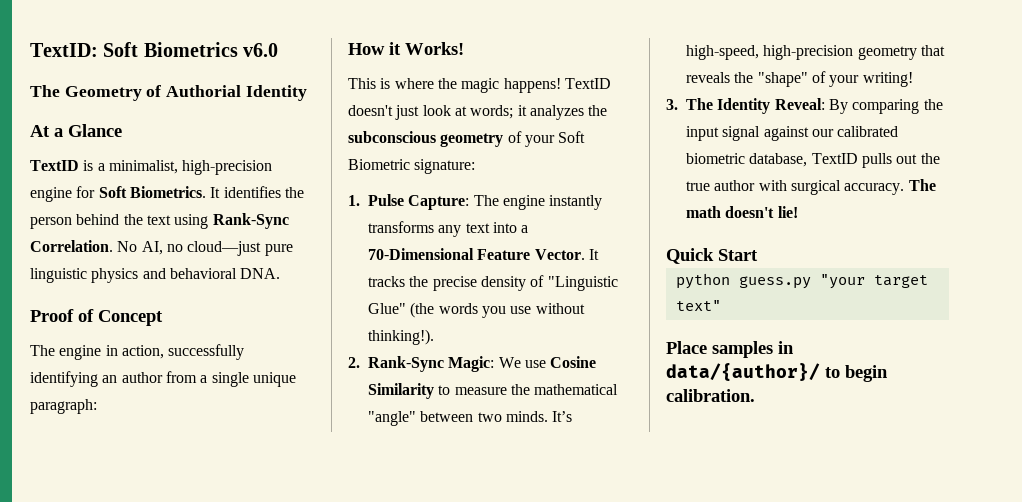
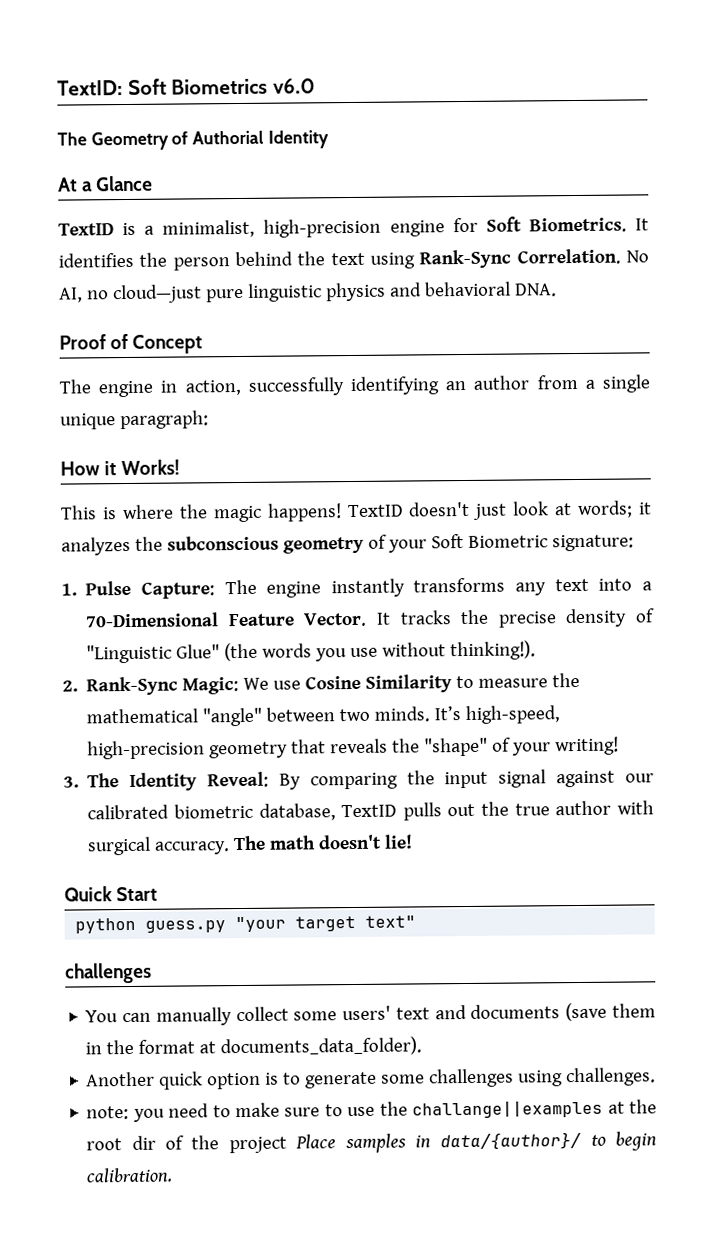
  python guess.py "your target text"
- Place samples in data/{author}/ to begin calibration.
+ challenges
+ You can manually collect some users' text and documents (save them in the format at documents_data_folder).
+ Another quick option is to generate some challenges using challenges.
+ note: you need to make sure to use the challange||examples at the root dir of the project Place samples in data/{author}/ to begin calibration.

